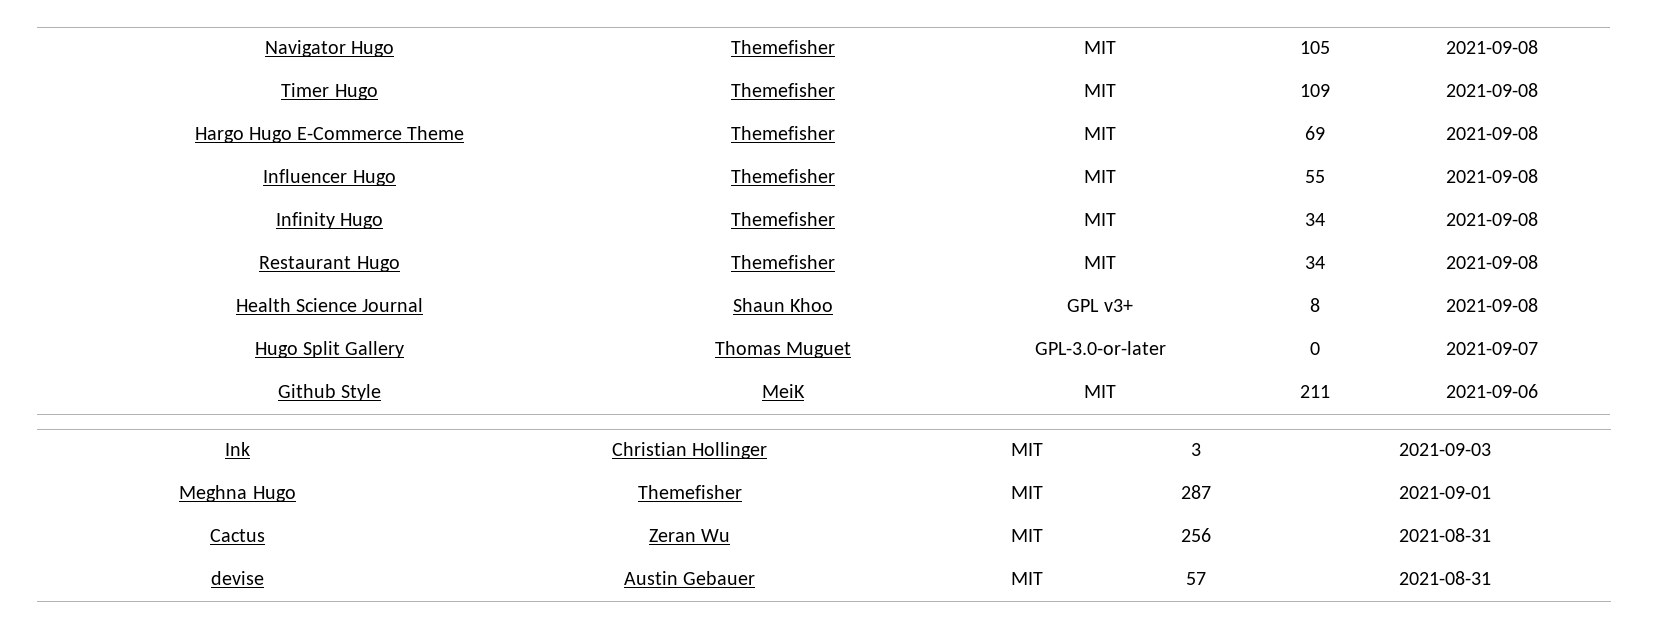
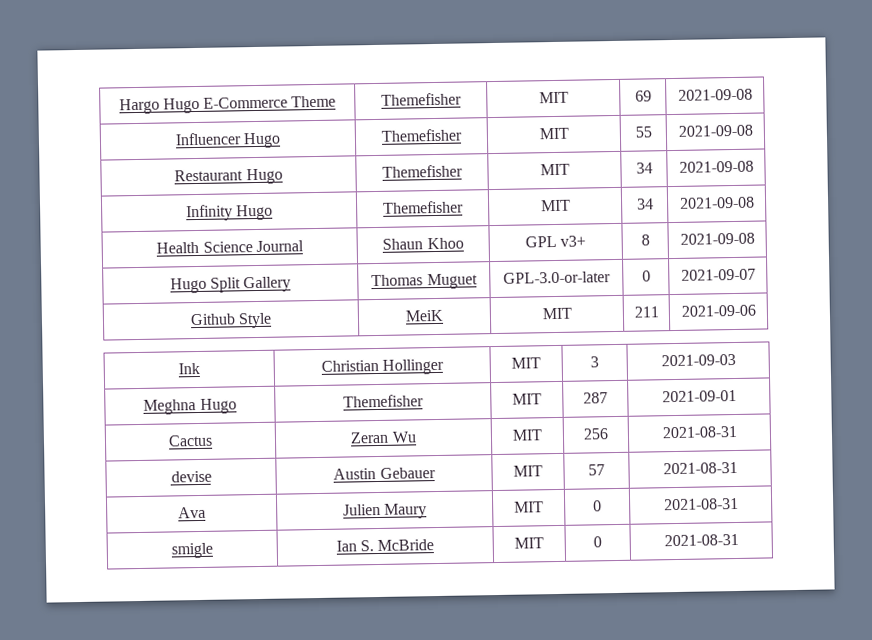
- Navigator Hugo | Themefisher | MIT | 105 | 2021-09-08
- Timer Hugo | Themefisher | MIT | 109 | 2021-09-08
+ Restaurant Hugo | Themefisher | MIT | 34 | 2021-09-08
  Infinity Hugo | Themefisher | MIT | 34 | 2021-09-08
- Restaurant Hugo | Themefisher | MIT | 34 | 2021-09-08
+ Ava | Julien Maury | MIT | 0 | 2021-08-31
+ smigle | Ian S. McBride | MIT | 0 | 2021-08-31

